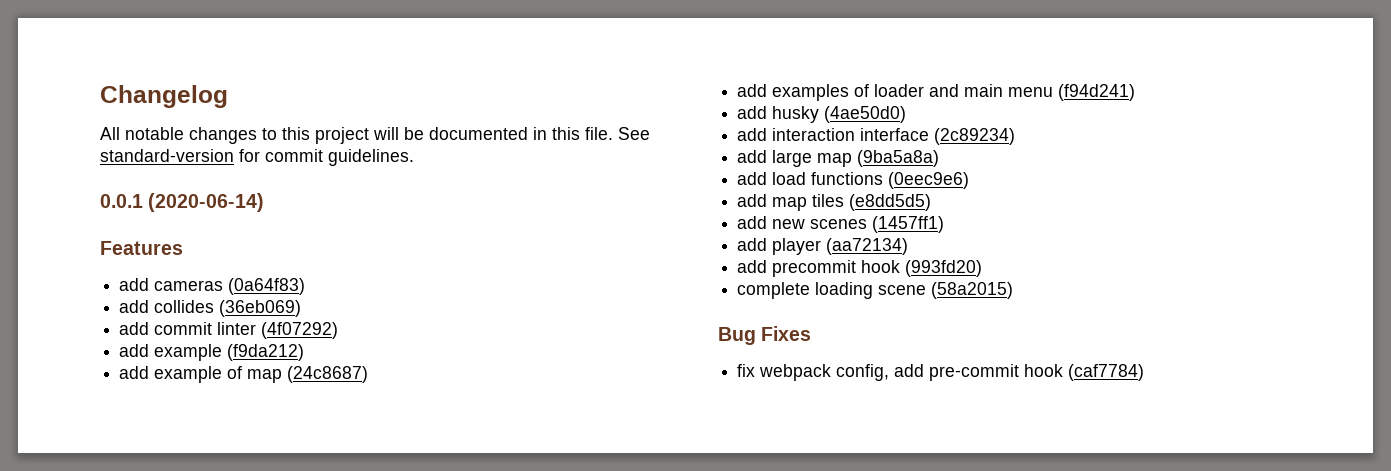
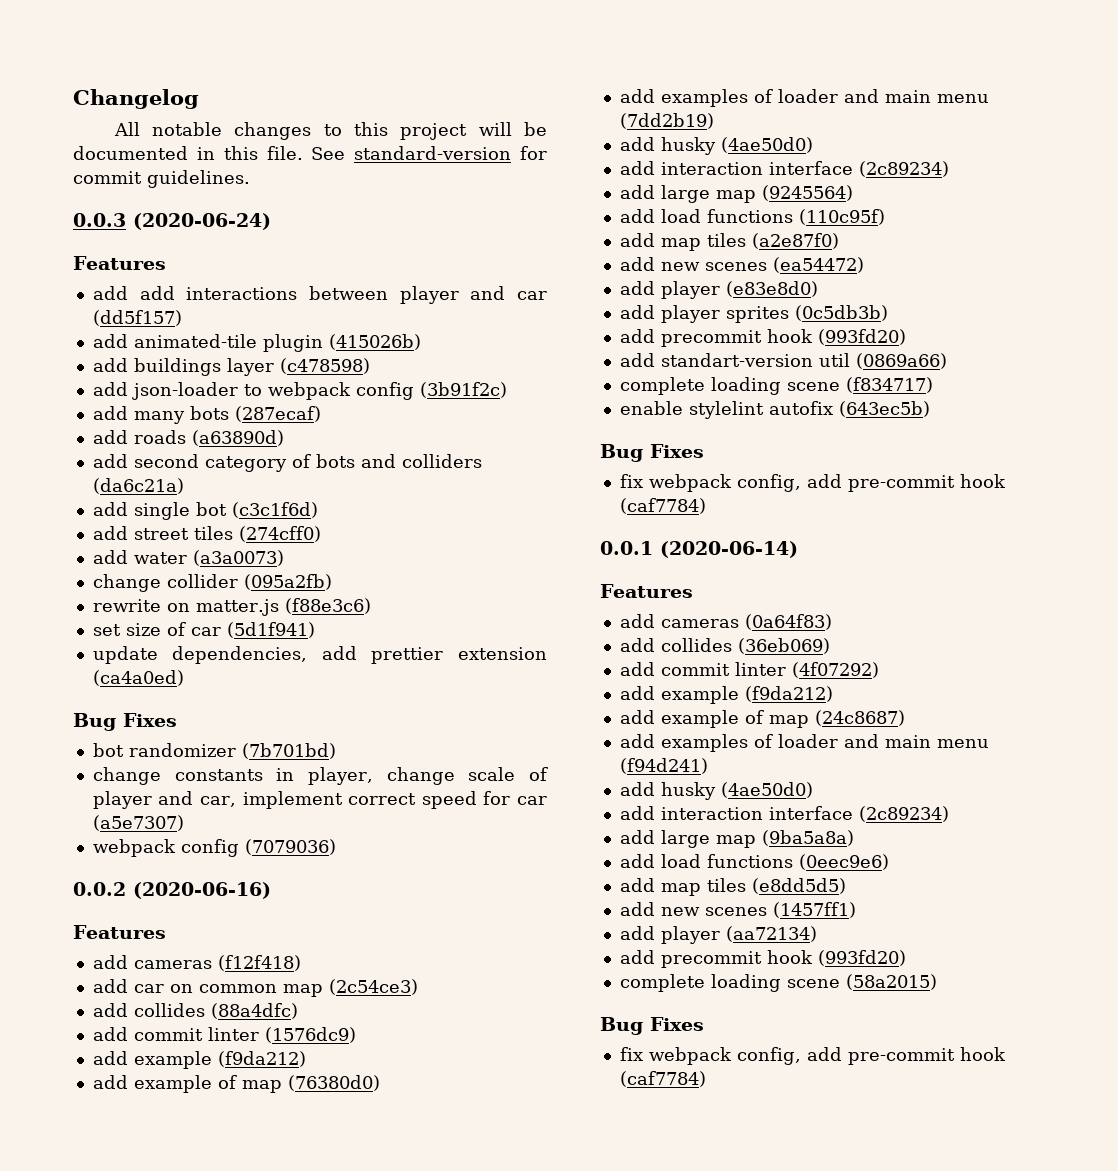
+ 0.0.3 (2020-06-24)
+ Features
+ add add interactions between player and car (dd5f157)
+ add animated-tile plugin (415026b)
+ add buildings layer (c478598)
+ add json-loader to webpack config (3b91f2c)
+ add many bots (287ecaf)
+ add roads (a63890d)
+ add second category of bots and colliders (da6c21a)
+ add single bot (c3c1f6d)
+ add street tiles (274cff0)
+ add water (a3a0073)
+ change collider (095a2fb)
+ rewrite on matter.js (f88e3c6)
+ set size of car (5d1f941)
+ update dependencies, add prettier extension (ca4a0ed)
+ Bug Fixes
+ bot randomizer (7b701bd)
+ change constants in player, change scale of player and car, implement correct speed for car (a5e7307)
+ webpack config (7079036)
+ 0.0.2 (2020-06-16)
+ Features
+ add cameras (f12f418)
+ add car on common map (2c54ce3)
+ add collides (88a4dfc)
+ add commit linter (1576dc9)
+ add example (f9da212)
+ add example of map (76380d0)
+ add examples of loader and main menu (7dd2b19)
+ add husky (4ae50d0)
+ add interaction interface (2c89234)
+ add large map (9245564)
+ add load functions (110c95f)
+ add map tiles (a2e87f0)
+ add new scenes (ea54472)
+ add player (e83e8d0)
+ add player sprites (0c5db3b)
+ add precommit hook (993fd20)
+ add standart-version util (0869a66)
+ complete loading scene (f834717)
+ enable stylelint autofix (643ec5b)
+ Bug Fixes
+ fix webpack config, add pre-commit hook (caf7784)

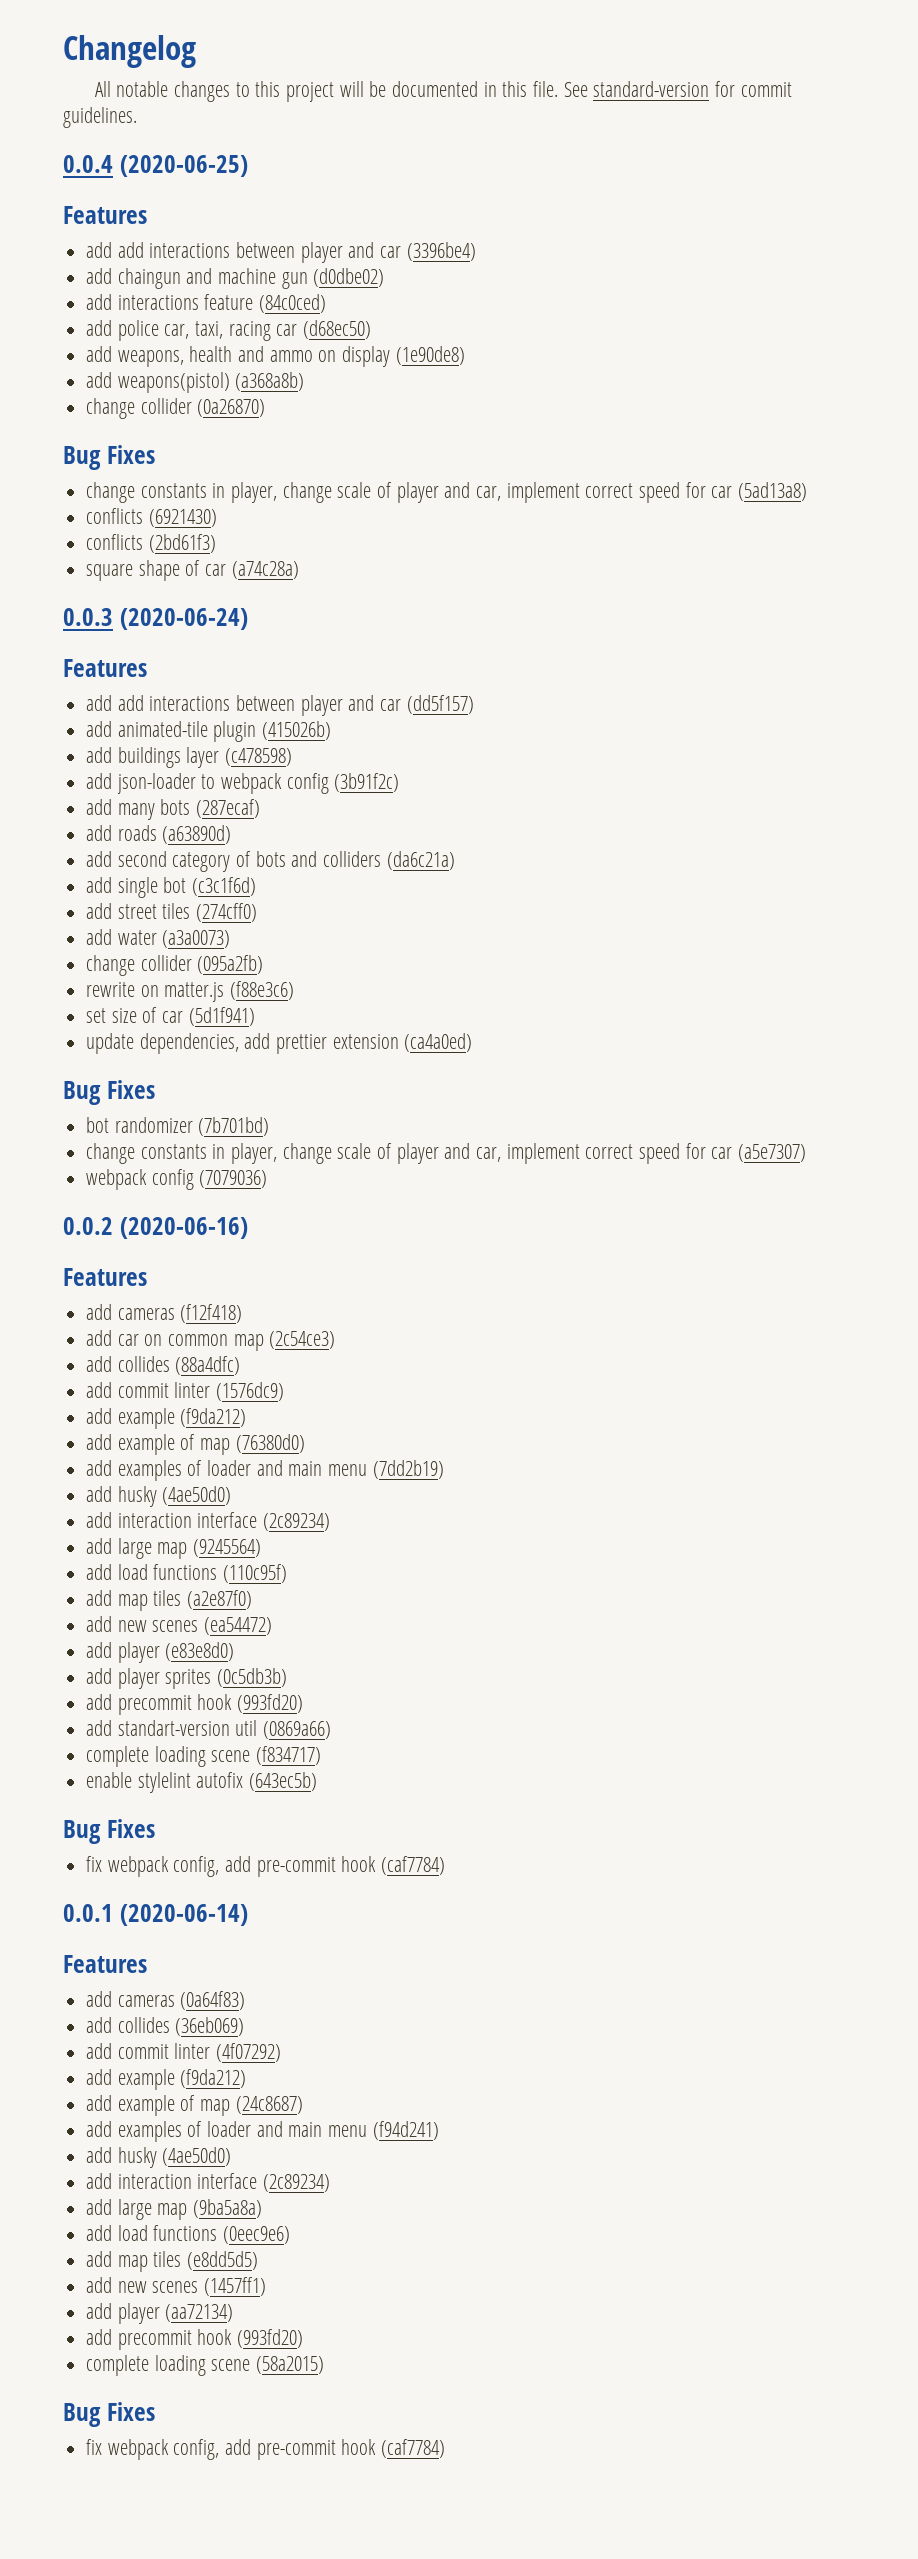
+ 0.0.4 (2020-06-25)
+ Features
+ add add interactions between player and car (3396be4)
+ add chaingun and machine gun (d0dbe02)
+ add interactions feature (84c0ced)
+ add police car, taxi, racing car (d68ec50)
+ add weapons, health and ammo on display (1e90de8)
+ add weapons(pistol) (a368a8b)
+ change collider (0a26870)
+ Bug Fixes
+ change constants in player, change scale of player and car, implement correct speed for car (5ad13a8)
+ conflicts (6921430)
+ conflicts (2bd61f3)
+ square shape of car (a74c28a)

